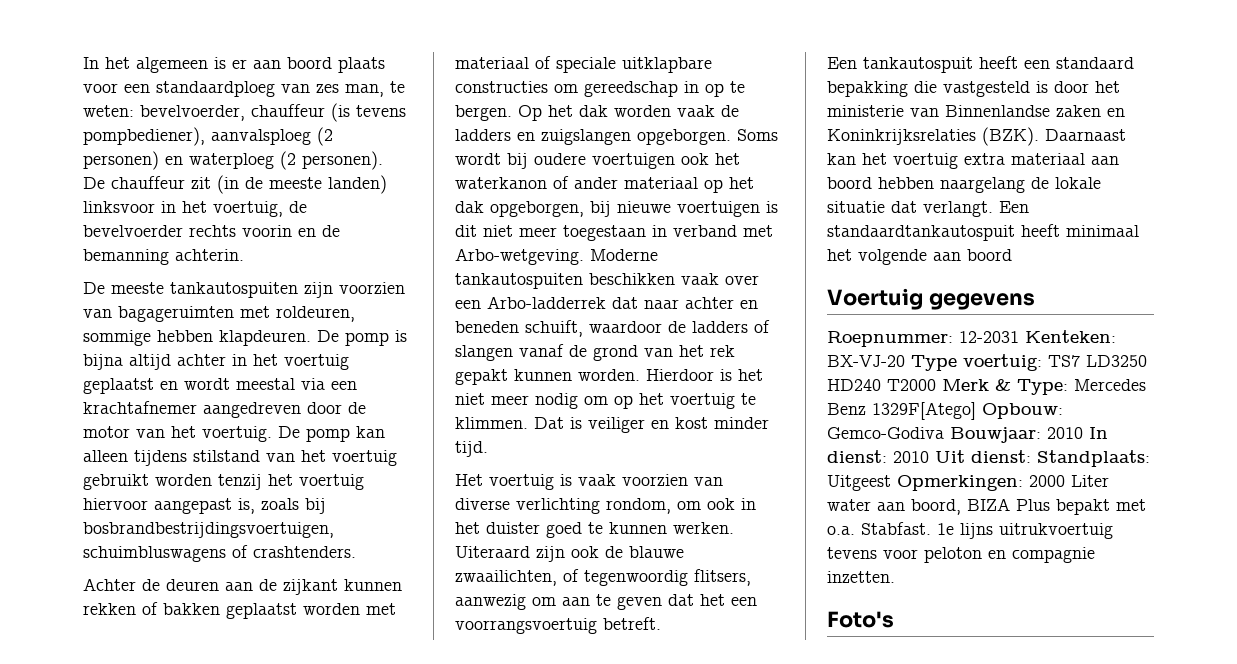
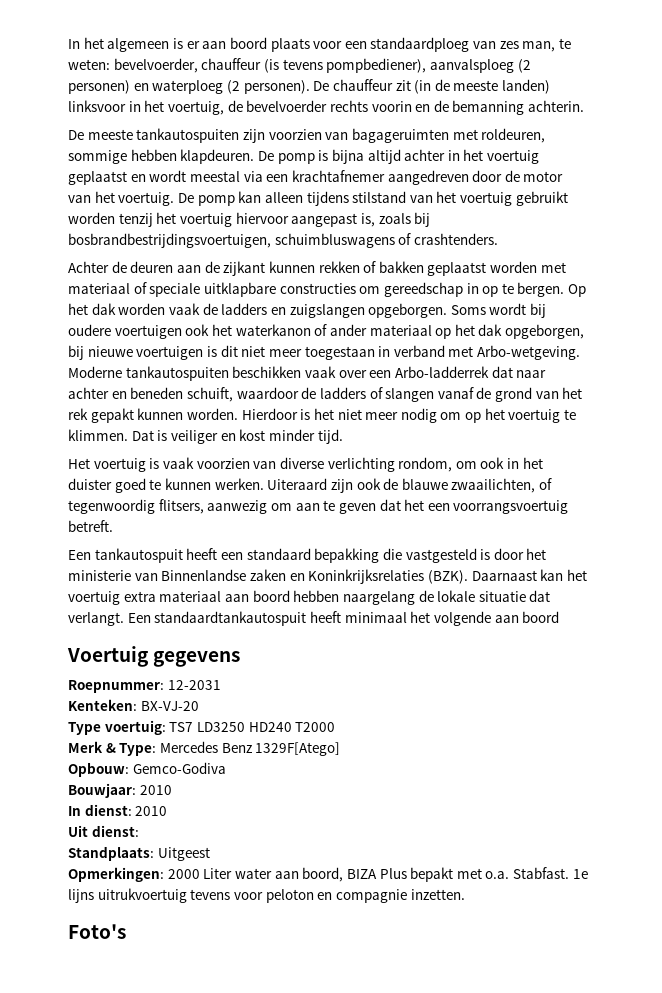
- Roepnummer: 12-2031 Kenteken: BX-VJ-20 Type voertuig: TS7 LD3250 HD240 T2000 Merk & Type: Mercedes Benz 1329F[Atego] Opbouw: Gemco-Godiva Bouwjaar: 2010 In dienst: 2010 Uit dienst: Standplaats: Uitgeest Opmerkingen: 2000 Liter water aan boord, BIZA Plus bepakt met o.a. Stabfast.
+ Roepnummer: 12-2031
+ Kenteken: BX-VJ-20
+ Type voertuig: TS7 LD3250 HD240 T2000
+ Merk & Type: Mercedes Benz 1329F[Atego]
+ Opbouw: Gemco-Godiva
+ Bouwjaar: 2010
+ In dienst: 2010
+ Uit dienst:
+ Standplaats: Uitgeest
+ Opmerkingen: 2000 Liter water aan boord, BIZA Plus bepakt met o.a. Stabfast.

